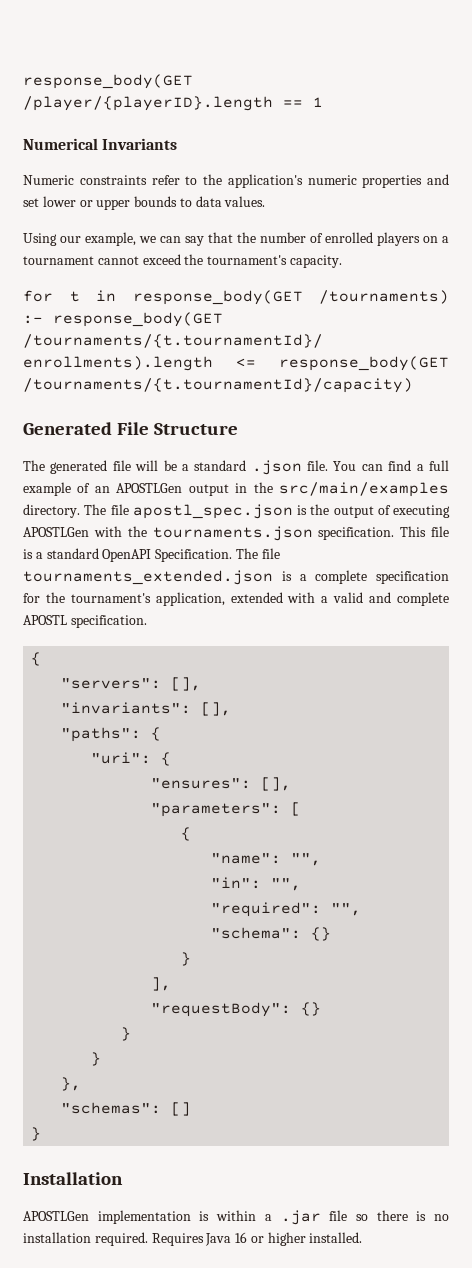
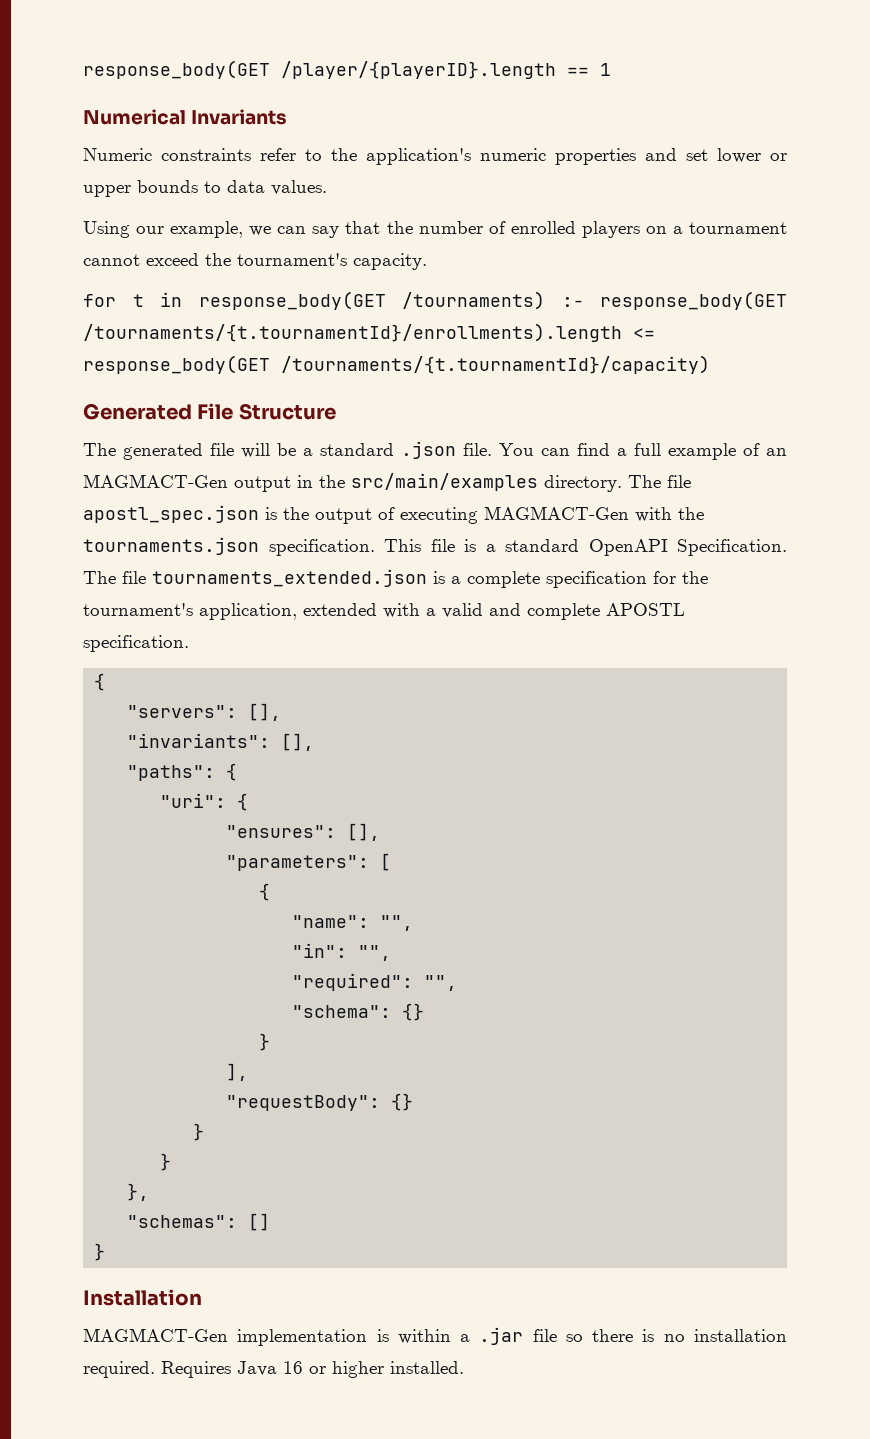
- You can find a full example of an APOSTLGen output in the src/main/examples directory.
+ You can find a full example of an MAGMACT-Gen output in the src/main/examples directory.
- The file apostl_spec.json is the output of executing APOSTLGen with the tournaments.json specification.
+ The file apostl_spec.json is the output of executing MAGMACT-Gen with the tournaments.json specification.
- APOSTLGen implementation is within a .jar file so there is no installation required.
+ MAGMACT-Gen implementation is within a .jar file so there is no installation required.

